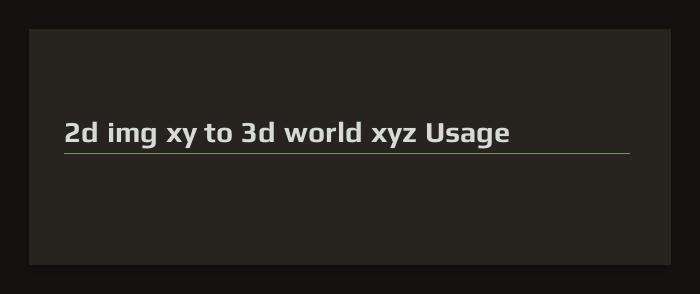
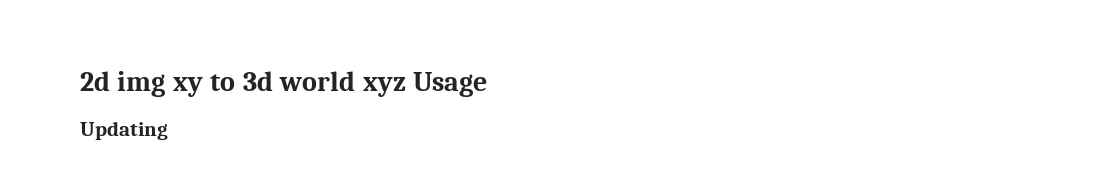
+ Updating

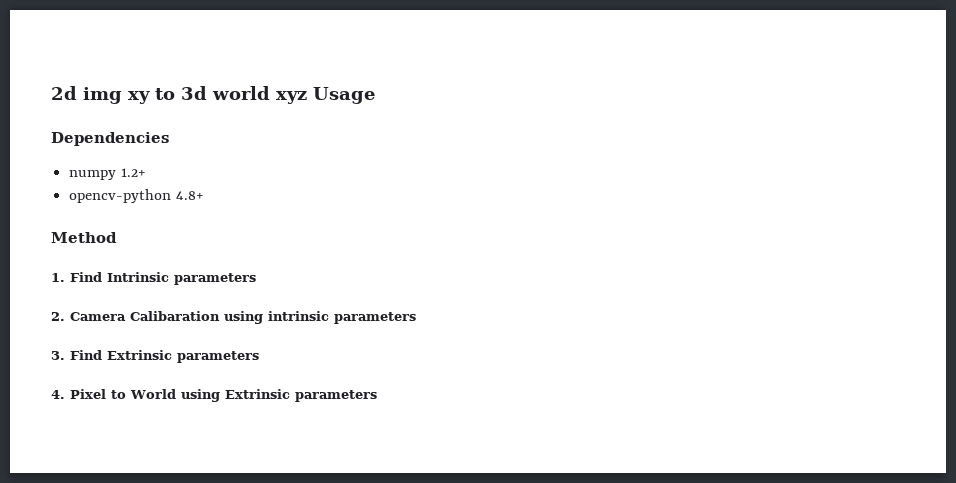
- Updating
+ Dependencies
+ numpy 1.2+
+ opencv-python 4.8+
+ Method
+ 1. Find Intrinsic parameters
+ 2. Camera Calibaration using intrinsic parameters
+ 3. Find Extrinsic parameters
+ 4. Pixel to World using Extrinsic parameters

